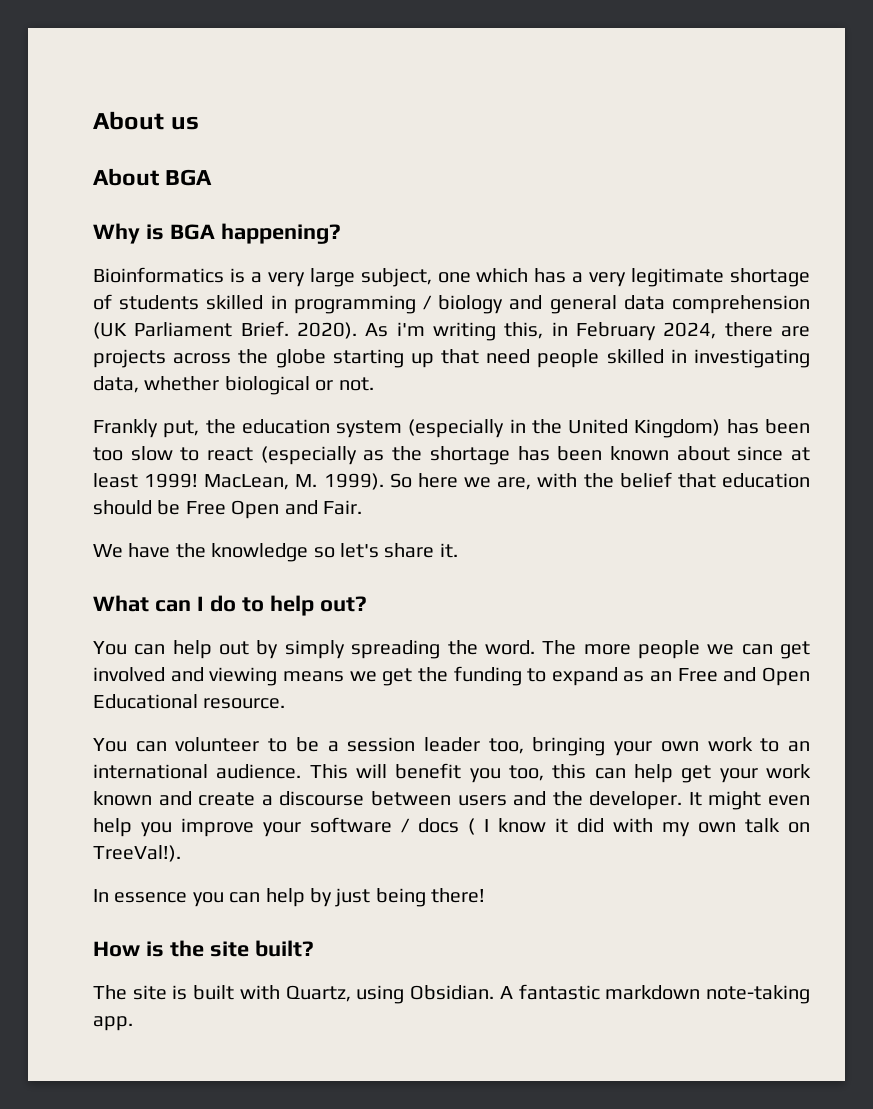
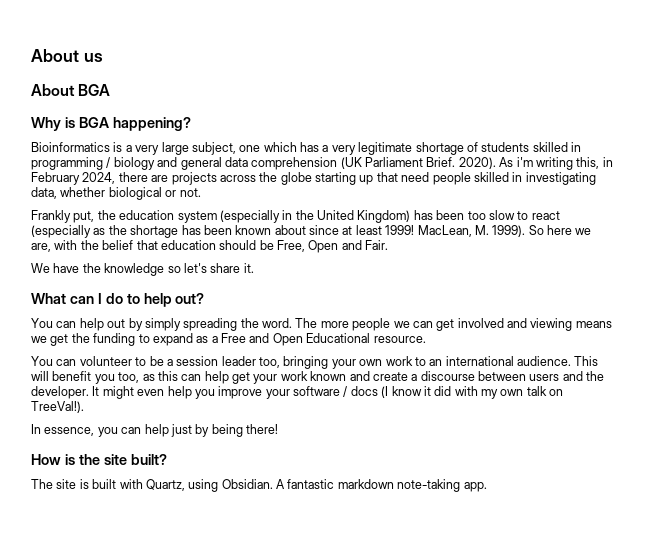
- So here we are, with the belief that education should be Free Open and Fair.
+ So here we are, with the belief that education should be Free, Open and Fair.
- The more people we can get involved and viewing means we get the funding to expand as an Free and Open Educational resource.
+ The more people we can get involved and viewing means we get the funding to expand as a Free and Open Educational resource.
- This will benefit you too, this can help get your work known and create a discourse between users and the developer.
+ This will benefit you too, as this can help get your work known and create a discourse between users and the developer.
- It might even help you improve your software / docs ( I know it did with my own talk on TreeVal!).
+ It might even help you improve your software / docs (I know it did with my own talk on TreeVal!).
- In essence you can help by just being there!
+ In essence, you can help just by being there!

